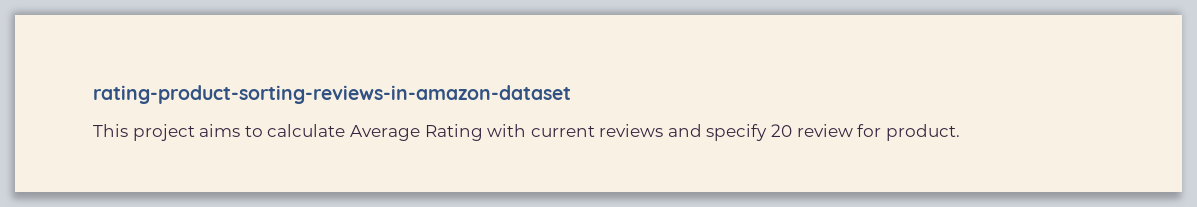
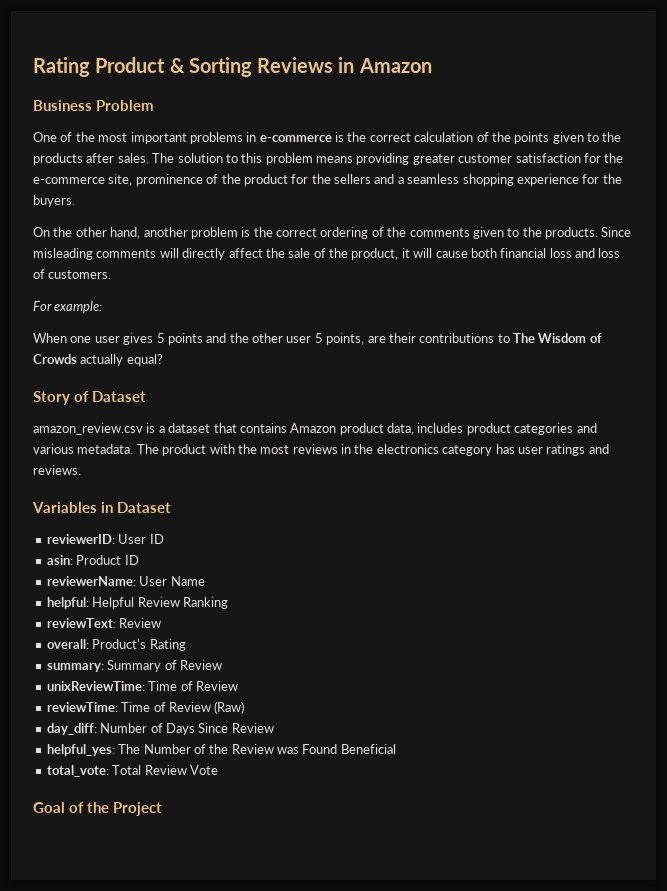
- rating-product-sorting-reviews-in-amazon-dataset
- This project aims to calculate Average Rating with current reviews and specify 20 review for product.
+ Rating Product & Sorting Reviews in Amazon
+ Business Problem
+ One of the most important problems in e-commerce is the correct calculation of the points given to the products after sales. The solution to this problem means providing greater customer satisfaction for the e-commerce site, prominence of the product for the sellers and a seamless shopping experience for the buyers.
+ On the other hand, another problem is the correct ordering of the comments given to the products. Since misleading comments will directly affect the sale of the product, it will cause both financial loss and loss of customers.
+ For example:
+ When one user gives 5 points and the other user 5 points, are their contributions to The Wisdom of Crowds actually equal?
+ Story of Dataset
+ amazon_review.csv is a dataset that contains Amazon product data, includes product categories and various metadata. The product with the most reviews in the electronics category has user ratings and reviews.
+ Variables in Dataset
+ reviewerID: User ID
+ asin: Product ID
+ reviewerName: User Name
+ helpful: Helpful Review Ranking
+ reviewText: Review
+ overall: Product's Rating
+ summary: Summary of Review
+ unixReviewTime: Time of Review
+ reviewTime: Time of Review (Raw)
+ day_diff: Number of Days Since Review
+ helpful_yes: The Number of the Review was Found Beneficial
+ total_vote: Total Review Vote
+ Goal of the Project

